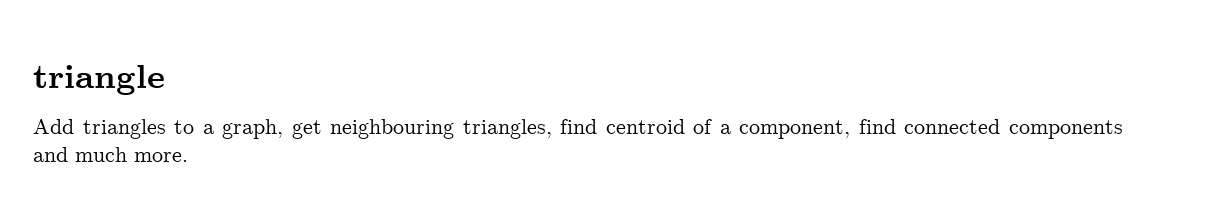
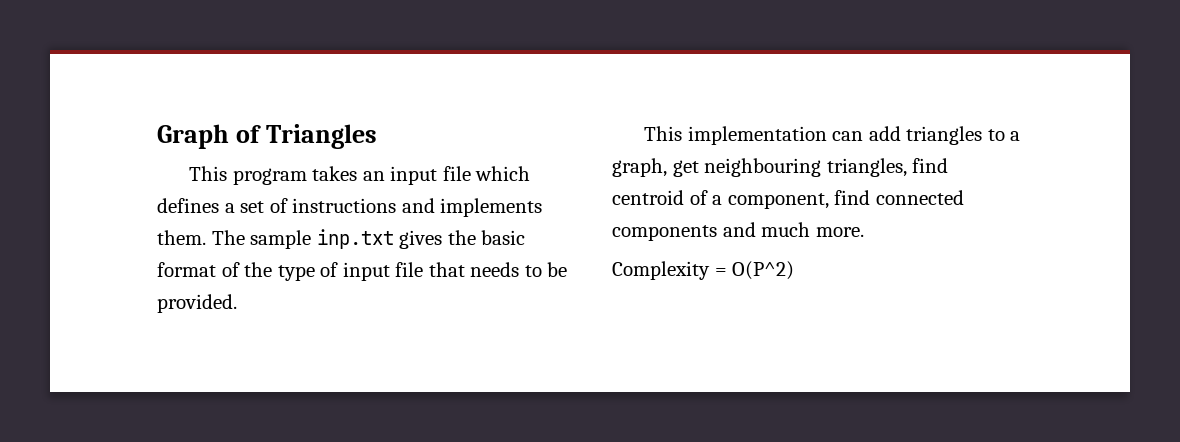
- triangle
- Add triangles to a graph, get neighbouring triangles, find centroid of a component, find connected components and much more.
+ Graph of Triangles
+ This program takes an input file which defines a set of instructions and implements them. The sample inp.txt gives the basic format of the type of input file that needs to be provided.
+ This implementation can add triangles to a graph, get neighbouring triangles, find centroid of a component, find connected components and much more.
+ Complexity = O(P^2)

